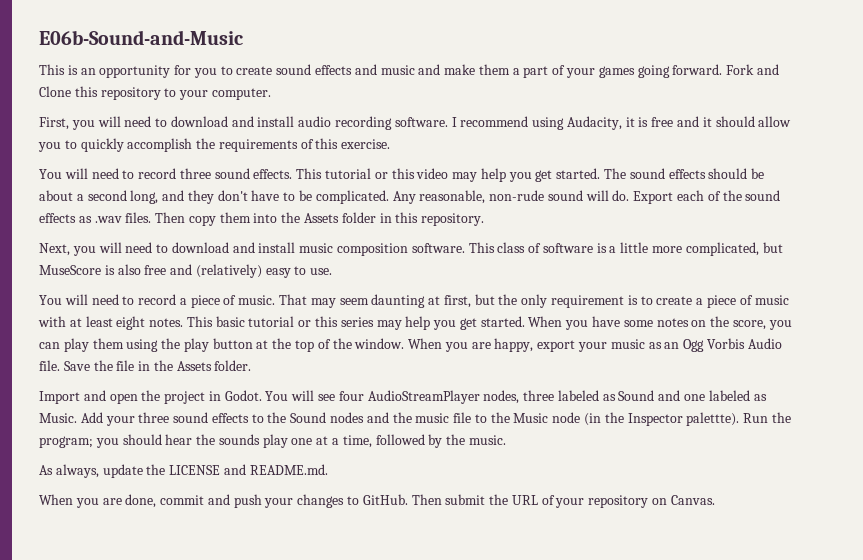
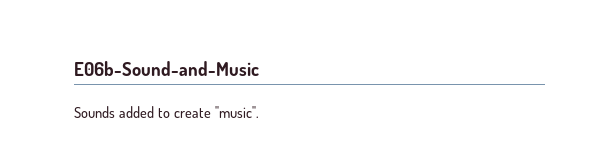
- This is an opportunity for you to create sound effects and music and make them a part of your games going forward. Fork and Clone this repository to your computer.
- First, you will need to download and install audio recording software. I recommend using Audacity, it is free and it should allow you to quickly accomplish the requirements of this exercise.
- You will need to record three sound effects. This tutorial or this video may help you get started. The sound effects should be about a second long, and they don't have to be complicated. Any reasonable, non-rude sound will do. Export each of the sound effects as .wav files. Then copy them into the Assets folder in this repository.
- Next, you will need to download and install music composition software. This class of software is a little more complicated, but MuseScore is also free and (relatively) easy to use.
- You will need to record a piece of music. That may seem daunting at first, but the only requirement is to create a piece of music with at least eight notes. This basic tutorial or this series may help you get started. When you have some notes on the score, you can play them using the play button at the top of the window. When you are happy, export your music as an Ogg Vorbis Audio file. Save the file in the Assets folder.
- Import and open the project in Godot. You will see four AudioStreamPlayer nodes, three labeled as Sound and one labeled as Music. Add your three sound effects to the Sound nodes and the music file to the Music node (in the Inspector palettte). Run the program; you should hear the sounds play one at a time, followed by the music.
- As always, update the LICENSE and README.md.
- When you are done, commit and push your changes to GitHub. Then submit the URL of your repository on Canvas.
+ Sounds added to create "music".

